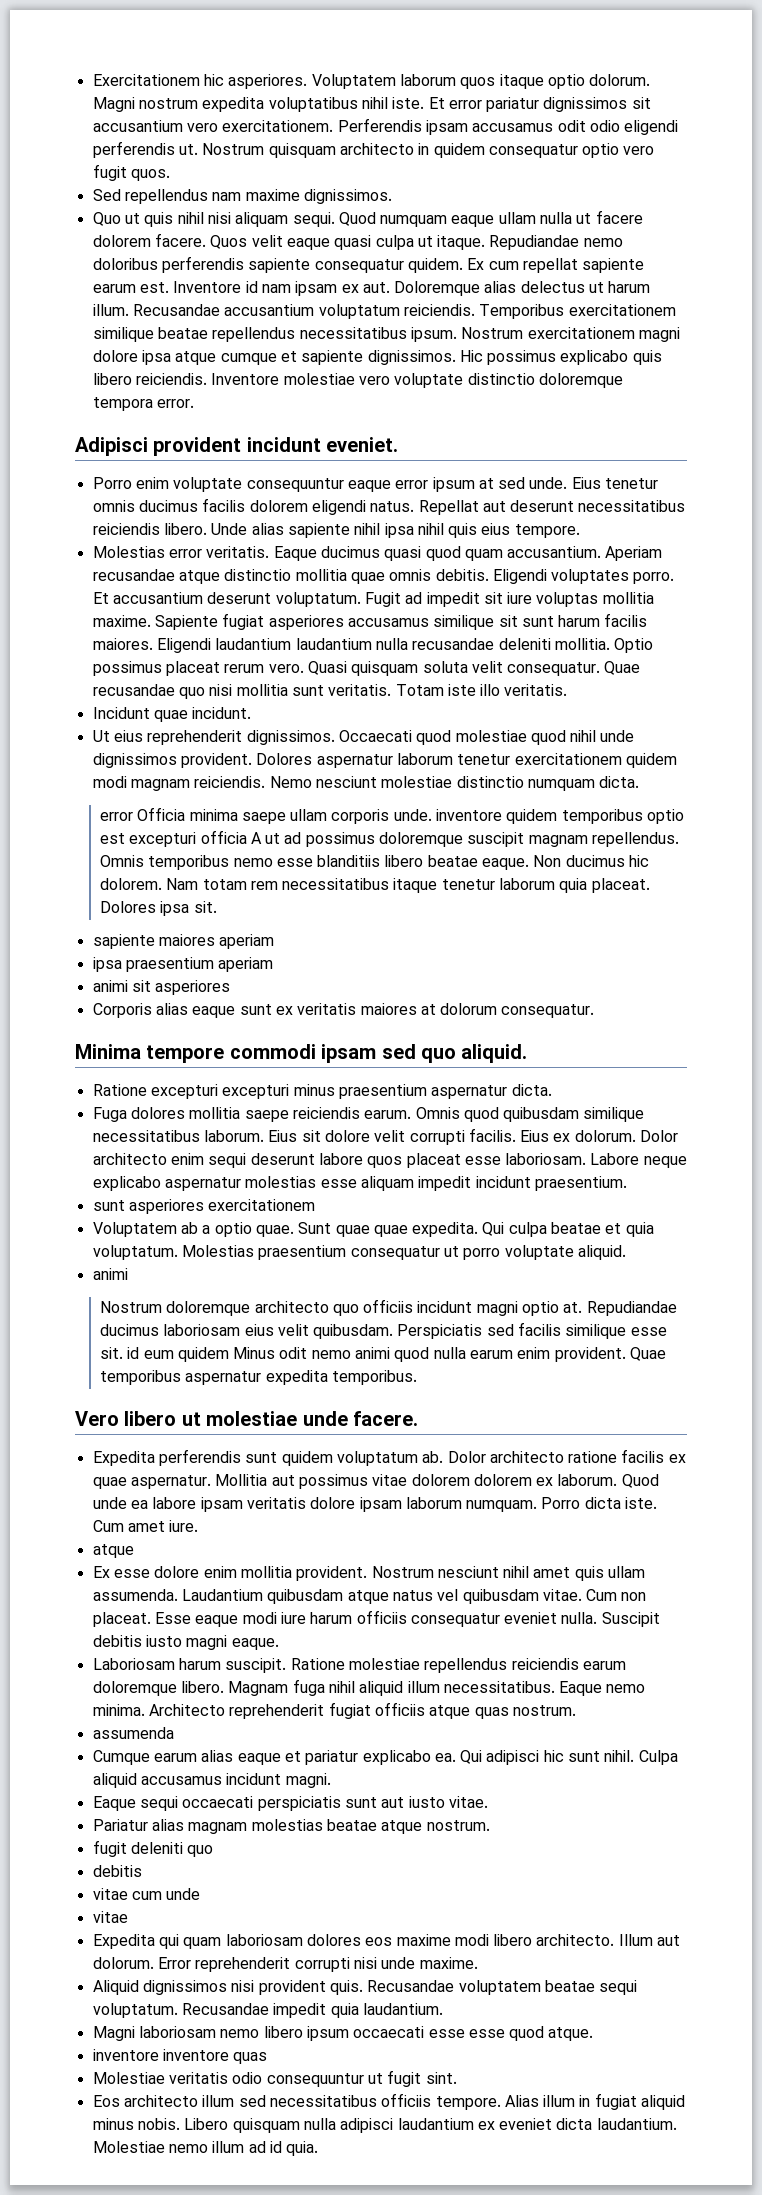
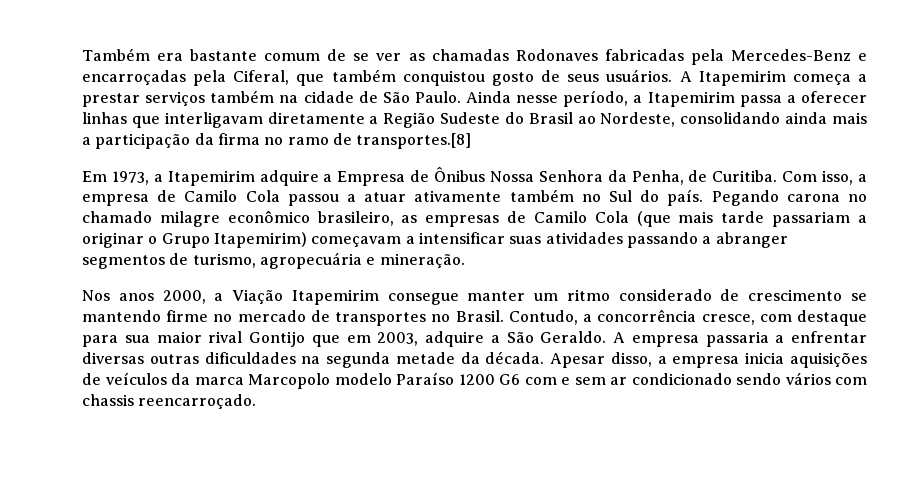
- Exercitationem hic asperiores. Voluptatem laborum quos itaque optio dolorum. Magni nostrum expedita voluptatibus nihil iste. Et error pariatur dignissimos sit accusantium vero exercitationem. Perferendis ipsam accusamus odit odio eligendi perferendis ut. Nostrum quisquam architecto in quidem consequatur optio vero fugit quos.
- Sed repellendus nam maxime dignissimos.
- Quo ut quis nihil nisi aliquam sequi. Quod numquam eaque ullam nulla ut facere dolorem facere. Quos velit eaque quasi culpa ut itaque. Repudiandae nemo doloribus perferendis sapiente consequatur quidem. Ex cum repellat sapiente earum est. Inventore id nam ipsam ex aut. Doloremque alias delectus ut harum illum. Recusandae accusantium voluptatum reiciendis. Temporibus exercitationem similique beatae repellendus necessitatibus ipsum. Nostrum exercitationem magni dolore ipsa atque cumque et sapiente dignissimos. Hic possimus explicabo quis libero reiciendis. Inventore molestiae vero voluptate distinctio doloremque tempora error.
- Adipisci provident incidunt eveniet.
- Porro enim voluptate consequuntur eaque error ipsum at sed unde. Eius tenetur omnis ducimus facilis dolorem eligendi natus. Repellat aut deserunt necessitatibus reiciendis libero. Unde alias sapiente nihil ipsa nihil quis eius tempore.
- Molestias error veritatis. Eaque ducimus quasi quod quam accusantium. Aperiam recusandae atque distinctio mollitia quae omnis debitis. Eligendi voluptates porro. Et accusantium deserunt voluptatum. Fugit ad impedit sit iure voluptas mollitia maxime. Sapiente fugiat asperiores accusamus similique sit sunt harum facilis maiores. Eligendi laudantium laudantium nulla recusandae deleniti mollitia. Optio possimus placeat rerum vero. Quasi quisquam soluta velit consequatur. Quae recusandae quo nisi mollitia sunt veritatis. Totam iste illo veritatis.
- Incidunt quae incidunt.
- Ut eius reprehenderit dignissimos. Occaecati quod molestiae quod nihil unde dignissimos provident. Dolores aspernatur laborum tenetur exercitationem quidem modi magnam reiciendis. Nemo nesciunt molestiae distinctio numquam dicta.
- error Officia minima saepe ullam corporis unde. inventore quidem temporibus optio est excepturi officia A ut ad possimus doloremque suscipit magnam repellendus. Omnis temporibus nemo esse blanditiis libero beatae eaque. Non ducimus hic dolorem. Nam totam rem necessitatibus itaque tenetur laborum quia placeat. Dolores ipsa sit.
- sapiente maiores aperiam
- ipsa praesentium aperiam
- animi sit asperiores
- Corporis alias eaque sunt ex veritatis maiores at dolorum consequatur.
- Minima tempore commodi ipsam sed quo aliquid.
- Ratione excepturi excepturi minus praesentium aspernatur dicta.
- Fuga dolores mollitia saepe reiciendis earum. Omnis quod quibusdam similique necessitatibus laborum. Eius sit dolore velit corrupti facilis. Eius ex dolorum. Dolor architecto enim sequi deserunt labore quos placeat esse laboriosam. Labore neque explicabo aspernatur molestias esse aliquam impedit incidunt praesentium.
- sunt asperiores exercitationem
- Voluptatem ab a optio quae. Sunt quae quae expedita. Qui culpa beatae et quia voluptatum. Molestias praesentium consequatur ut porro voluptate aliquid.
- animi
- Nostrum doloremque architecto quo officiis incidunt magni optio at. Repudiandae ducimus laboriosam eius velit quibusdam. Perspiciatis sed facilis similique esse sit. id eum quidem Minus odit nemo animi quod nulla earum enim provident. Quae temporibus aspernatur expedita temporibus.
- Vero libero ut molestiae unde facere.
- Expedita perferendis sunt quidem voluptatum ab. Dolor architecto ratione facilis ex quae aspernatur. Mollitia aut possimus vitae dolorem dolorem ex laborum. Quod unde ea labore ipsam veritatis dolore ipsam laborum numquam. Porro dicta iste. Cum amet iure.
- atque
- Ex esse dolore enim mollitia provident. Nostrum nesciunt nihil amet quis ullam assumenda. Laudantium quibusdam atque natus vel quibusdam vitae. Cum non placeat. Esse eaque modi iure harum officiis consequatur eveniet nulla. Suscipit debitis iusto magni eaque.
- Laboriosam harum suscipit. Ratione molestiae repellendus reiciendis earum doloremque libero. Magnam fuga nihil aliquid illum necessitatibus. Eaque nemo minima. Architecto reprehenderit fugiat officiis atque quas nostrum.
- assumenda
- Cumque earum alias eaque et pariatur explicabo ea. Qui adipisci hic sunt nihil. Culpa aliquid accusamus incidunt magni.
- Eaque sequi occaecati perspiciatis sunt aut iusto vitae.
- Pariatur alias magnam molestias beatae atque nostrum.
- fugit deleniti quo
- debitis
- vitae cum unde
- vitae
- Expedita qui quam laboriosam dolores eos maxime modi libero architecto. Illum aut dolorum. Error reprehenderit corrupti nisi unde maxime.
- Aliquid dignissimos nisi provident quis. Recusandae voluptatem beatae sequi voluptatum. Recusandae impedit quia laudantium.
- Magni laboriosam nemo libero ipsum occaecati esse esse quod atque.
- inventore inventore quas
- Molestiae veritatis odio consequuntur ut fugit sint.
- Eos architecto illum sed necessitatibus officiis tempore. Alias illum in fugiat aliquid minus nobis. Libero quisquam nulla adipisci laudantium ex eveniet dicta laudantium. Molestiae nemo illum ad id quia.
+ Também era bastante comum de se ver as chamadas Rodonaves fabricadas pela Mercedes-Benz e encarroçadas pela Ciferal, que também conquistou gosto de seus usuários. A Itapemirim começa a prestar serviços também na cidade de São Paulo. Ainda nesse período, a Itapemirim passa a oferecer linhas que interligavam diretamente a Região Sudeste do Brasil ao Nordeste, consolidando ainda mais a participação da firma no ramo de transportes.[8]
+ Em 1973, a Itapemirim adquire a Empresa de Ônibus Nossa Senhora da Penha, de Curitiba. Com isso, a empresa de Camilo Cola passou a atuar ativamente também no Sul do país. Pegando carona no chamado milagre econômico brasileiro, as empresas de Camilo Cola (que mais tarde passariam a originar o Grupo Itapemirim) começavam a intensificar suas atividades passando a abranger segmentos de turismo, agropecuária e mineração.
+ Nos anos 2000, a Viação Itapemirim consegue manter um ritmo considerado de crescimento se mantendo firme no mercado de transportes no Brasil. Contudo, a concorrência cresce, com destaque para sua maior rival Gontijo que em 2003, adquire a São Geraldo. A empresa passaria a enfrentar diversas outras dificuldades na segunda metade da década. Apesar disso, a empresa inicia aquisições de veículos da marca Marcopolo modelo Paraíso 1200 G6 com e sem ar condicionado sendo vários com chassis reencarroçado.

